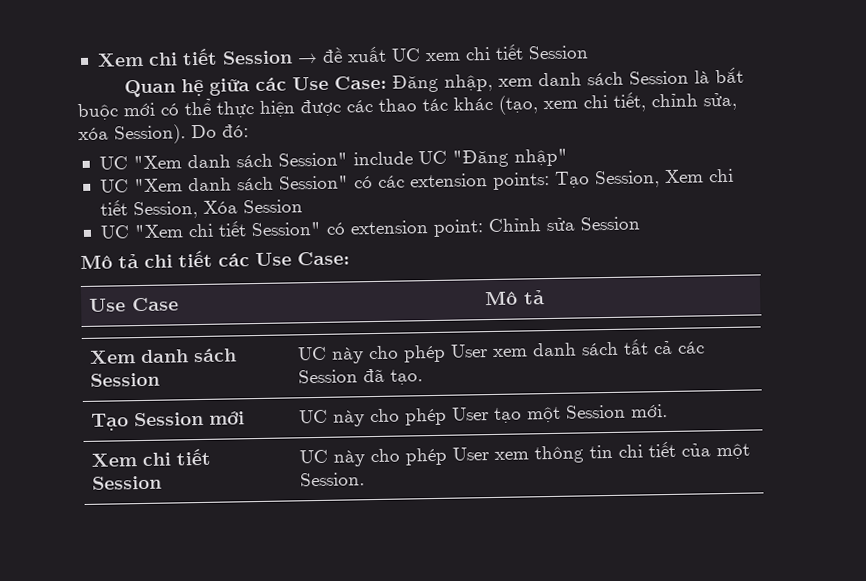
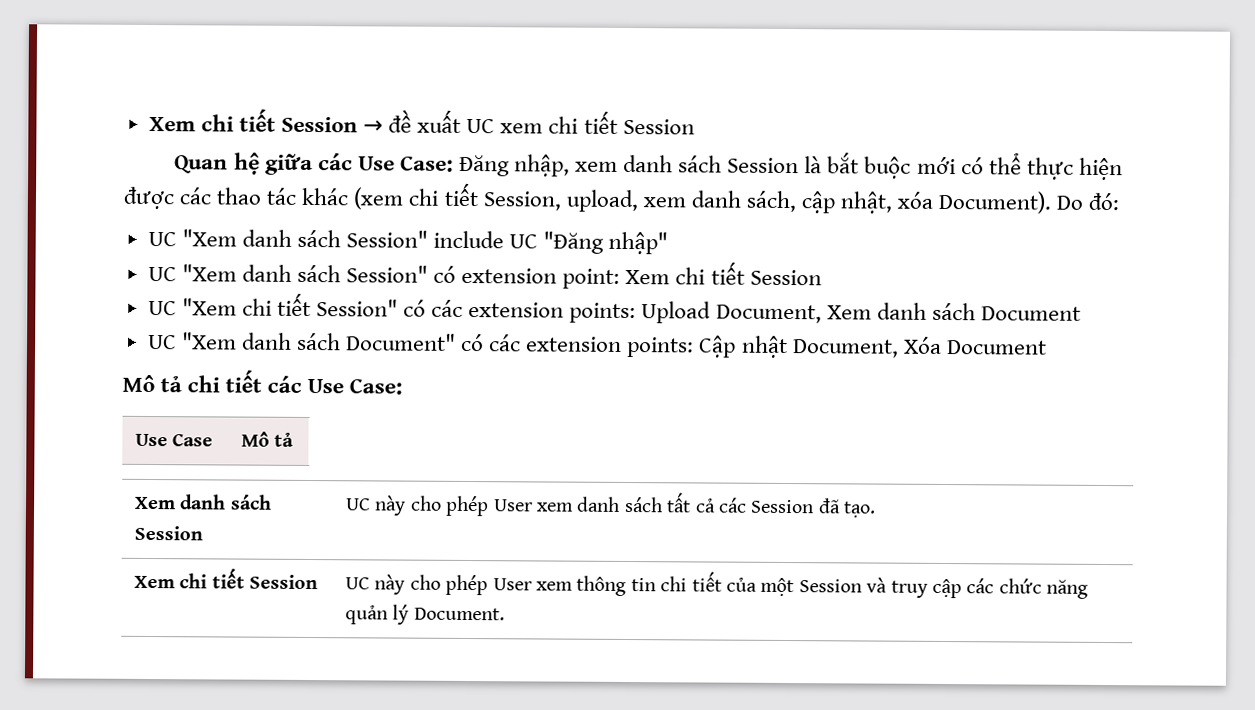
- Quan hệ giữa các Use Case: Đăng nhập, xem danh sách Session là bắt buộc mới có thể thực hiện được các thao tác khác (tạo, xem chi tiết, chỉnh sửa, xóa Session).
+ Quan hệ giữa các Use Case: Đăng nhập, xem danh sách Session là bắt buộc mới có thể thực hiện được các thao tác khác (xem chi tiết Session, upload, xem danh sách, cập nhật, xóa Document).
- UC "Xem danh sách Session" có các extension points: Tạo Session, Xem chi tiết Session, Xóa Session
+ UC "Xem danh sách Session" có extension point: Xem chi tiết Session
- UC "Xem chi tiết Session" có extension point: Chỉnh sửa Session
+ UC "Xem chi tiết Session" có các extension points: Upload Document, Xem danh sách Document
+ UC "Xem danh sách Document" có các extension points: Cập nhật Document, Xóa Document
- Tạo Session mới | UC này cho phép User tạo một Session mới.
- Xem chi tiết Session | UC này cho phép User xem thông tin chi tiết của một Session.
+ Xem chi tiết Session | UC này cho phép User xem thông tin chi tiết của một Session và truy cập các chức năng quản lý Document.

